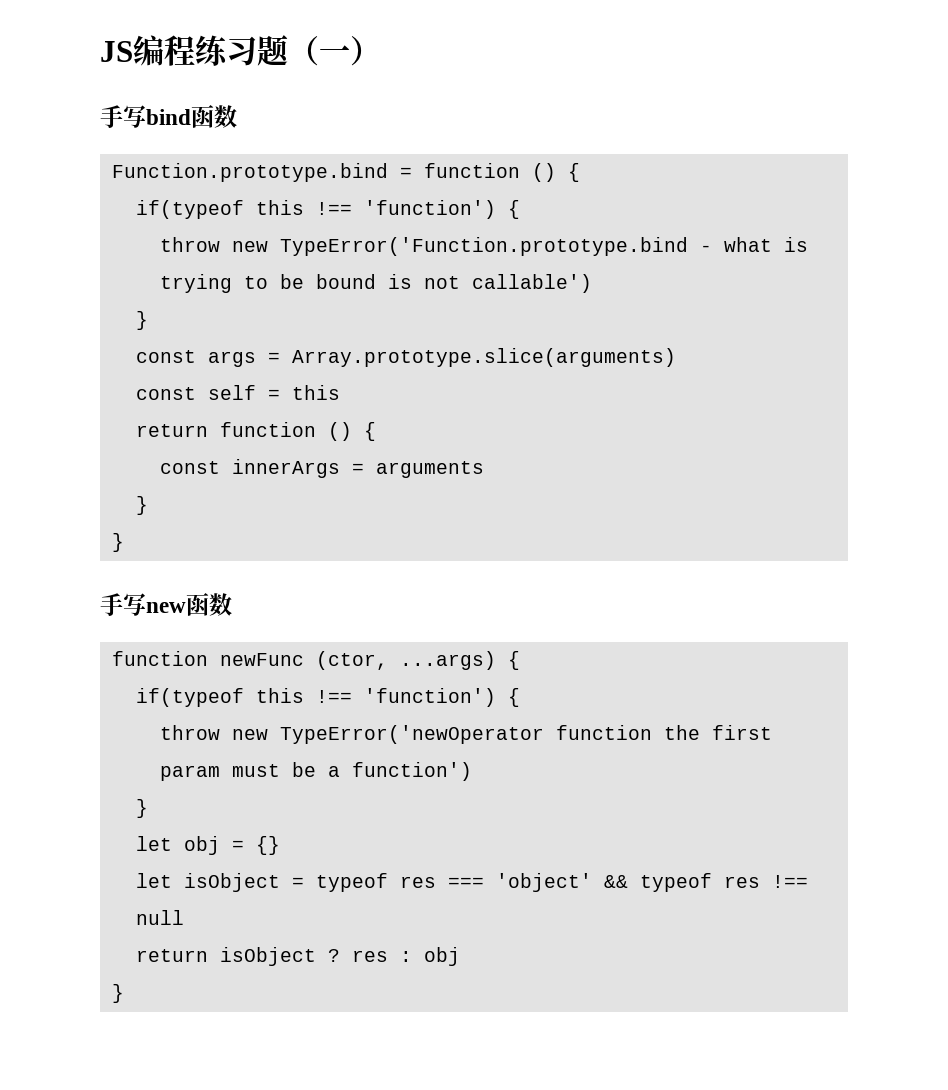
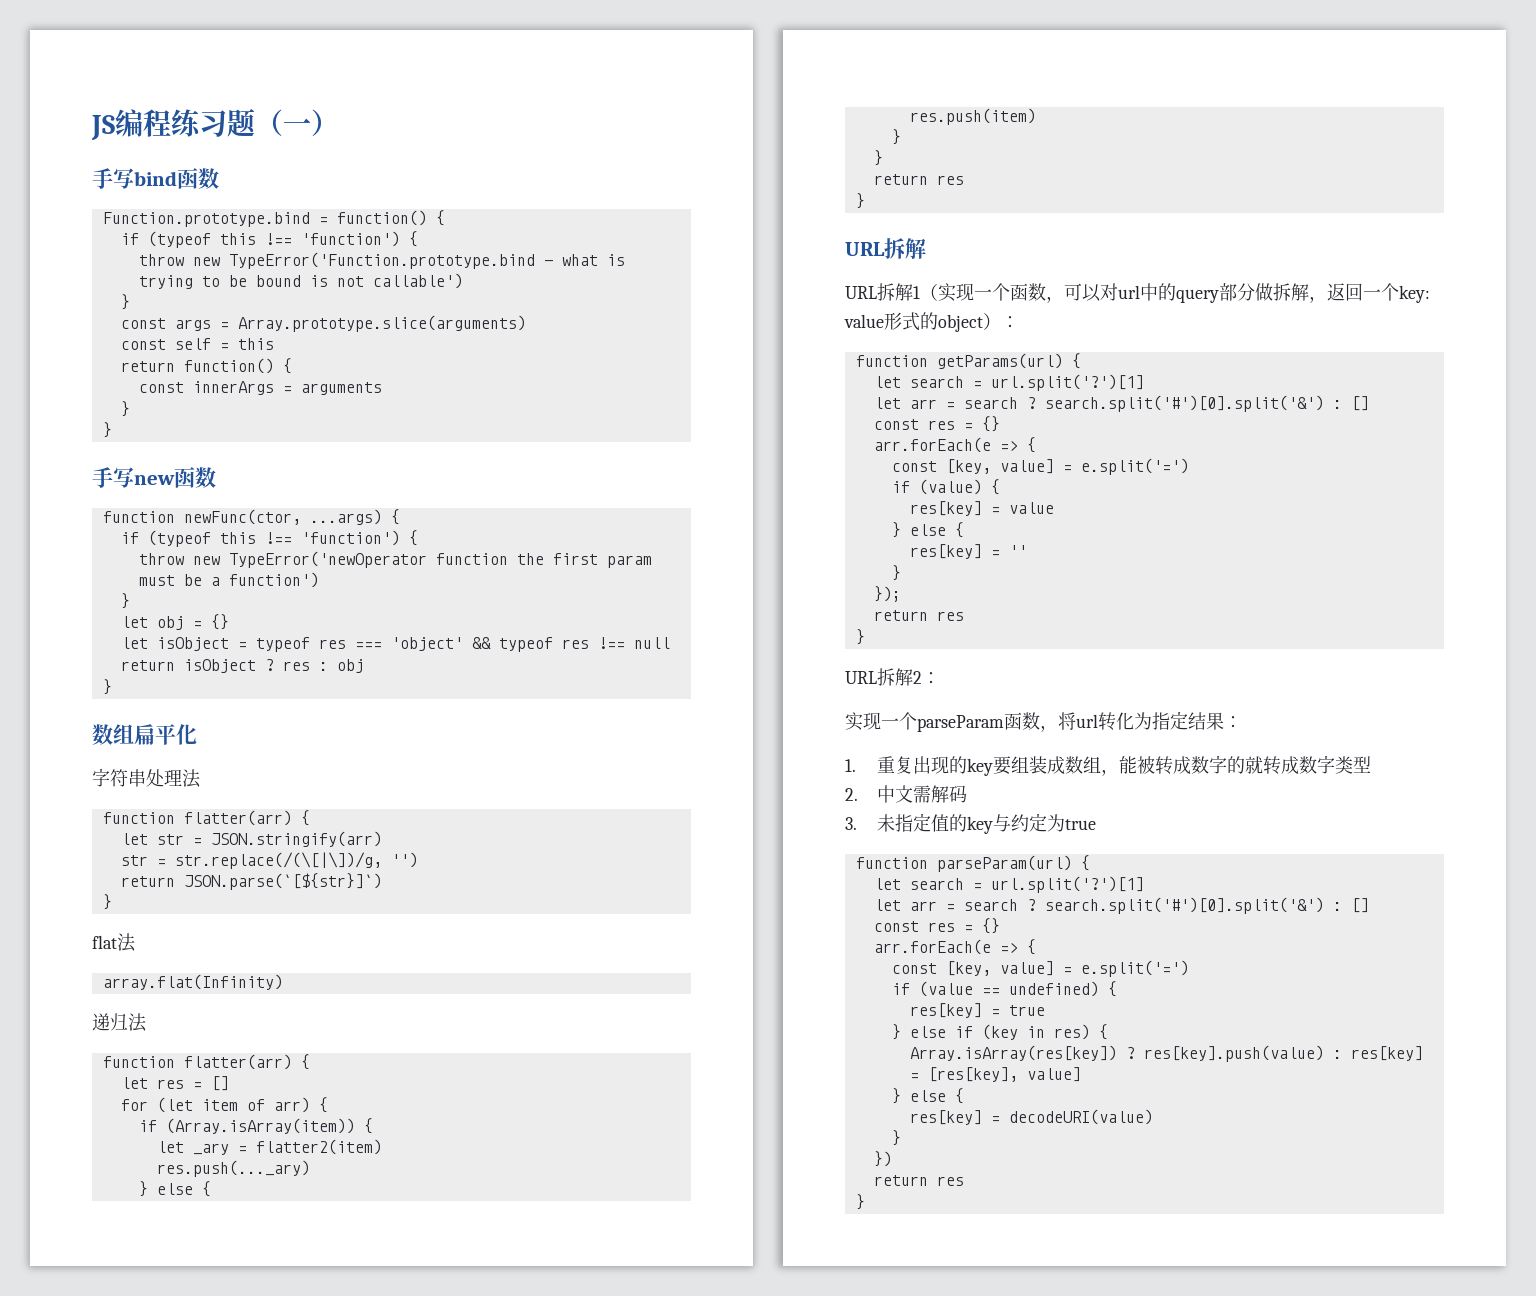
- Function.prototype.bind = function () {
- if(typeof this !== 'function') {
+ Function.prototype.bind = function() {
+ if (typeof this !== 'function') {
- return function () {
+ return function() {
- function newFunc (ctor, ...args) {
- if(typeof this !== 'function') {
+ function newFunc(ctor, ...args) {
+ if (typeof this !== 'function') {
+ 数组扁平化
+ 字符串处理法
+ function flatter(arr) {
+ let str = JSON.stringify(arr)
+ str = str.replace(/(\[|\])/g, '')
+ return JSON.parse(`[${str}]`)
+ }
+ flat法
+ array.flat(Infinity)
+ 递归法
+ function flatter(arr) {
+ let res = []
+ for (let item of arr) {
+ if (Array.isArray(item)) {
+ let _ary = flatter2(item)
+ res.push(..._ary)
+ } else {
+ res.push(item)
+ }
+ }
+ return res
+ }
+ URL拆解
+ URL拆解1（实现一个函数，可以对url中的query部分做拆解，返回一个key: value形式的object）：
+ function getParams(url) {
+ let search = url.split('?')[1]
+ let arr = search ? search.split('#')[0].split('&') : []
+ const res = {}
+ arr.forEach(e => {
+ const [key, value] = e.split('=')
+ if (value) {
+ res[key] = value
+ } else {
+ res[key] = ''
+ }
+ });
+ return res
+ }
+ URL拆解2：
+ 实现一个parseParam函数，将url转化为指定结果：
+ 1.重复出现的key要组装成数组，能被转成数字的就转成数字类型
+ 2.中文需解码
+ 3.未指定值的key与约定为true
+ function parseParam(url) {
+ let search = url.split('?')[1]
+ let arr = search ? search.split('#')[0].split('&') : []
+ const res = {}
+ arr.forEach(e => {
+ const [key, value] = e.split('=')
+ if (value == undefined) {
+ res[key] = true
+ } else if (key in res) {
+ Array.isArray(res[key]) ? res[key].push(value) : res[key] = [res[key], value]
+ } else {
+ res[key] = decodeURI(value)
+ }
+ })
+ return res
+ }

